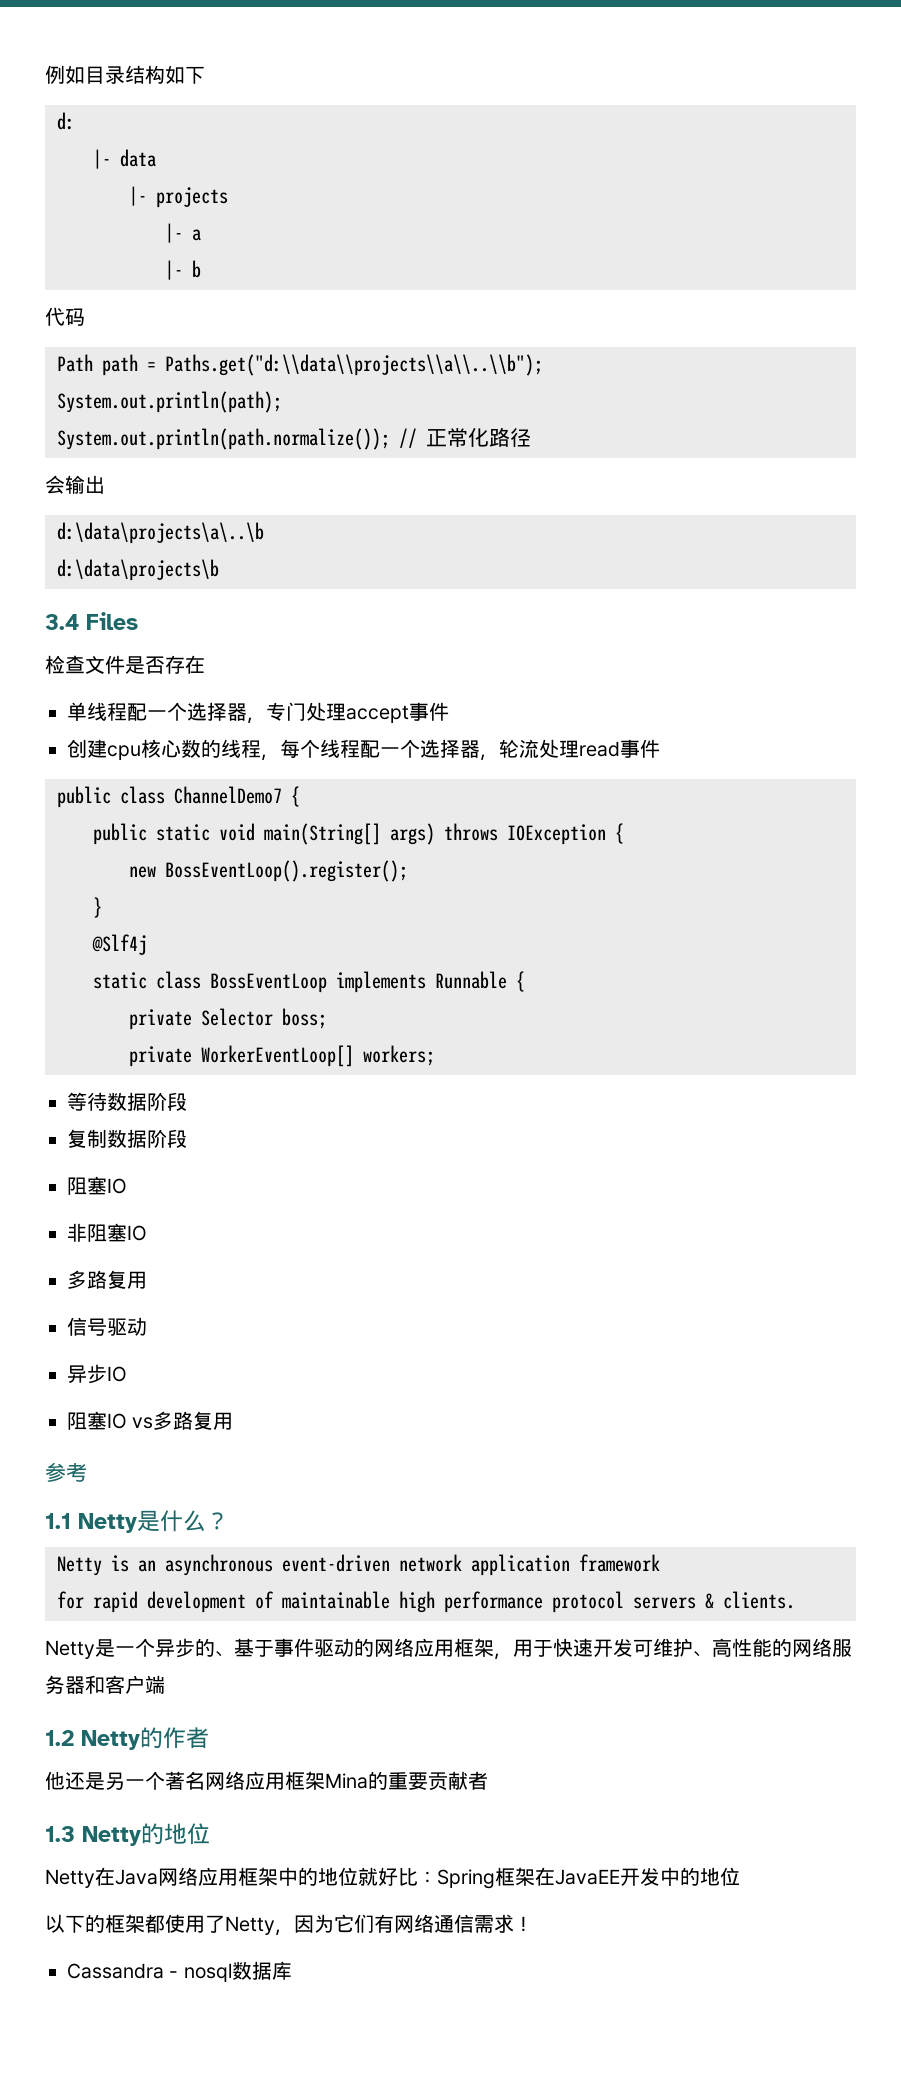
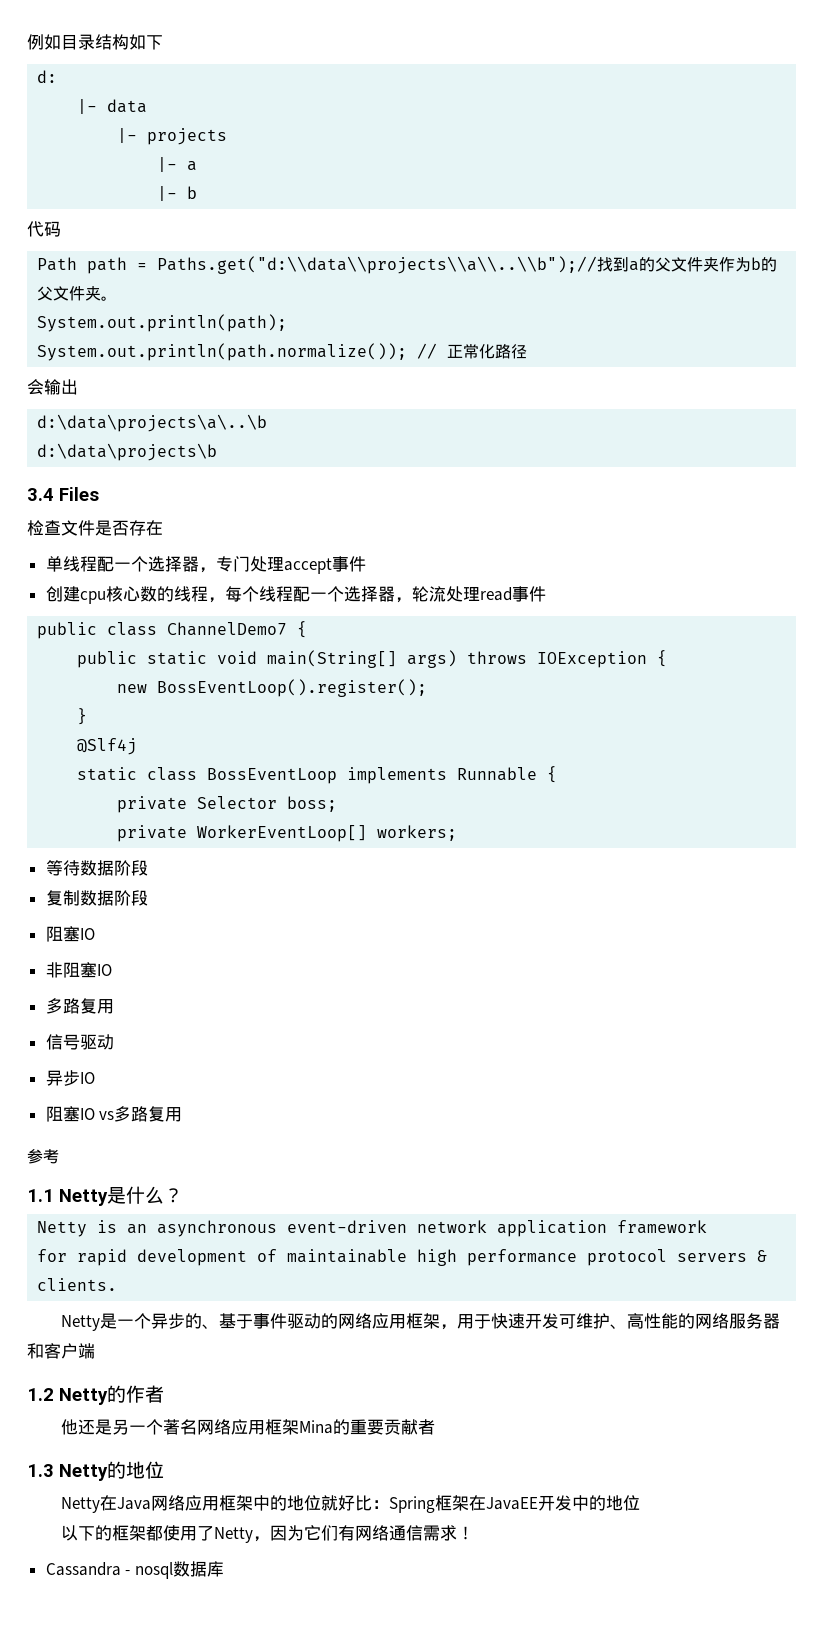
- Path path = Paths.get("d:\\data\\projects\\a\\..\\b");
+ Path path = Paths.get("d:\\data\\projects\\a\\..\\b");//找到a的父文件夹作为b的父文件夹。

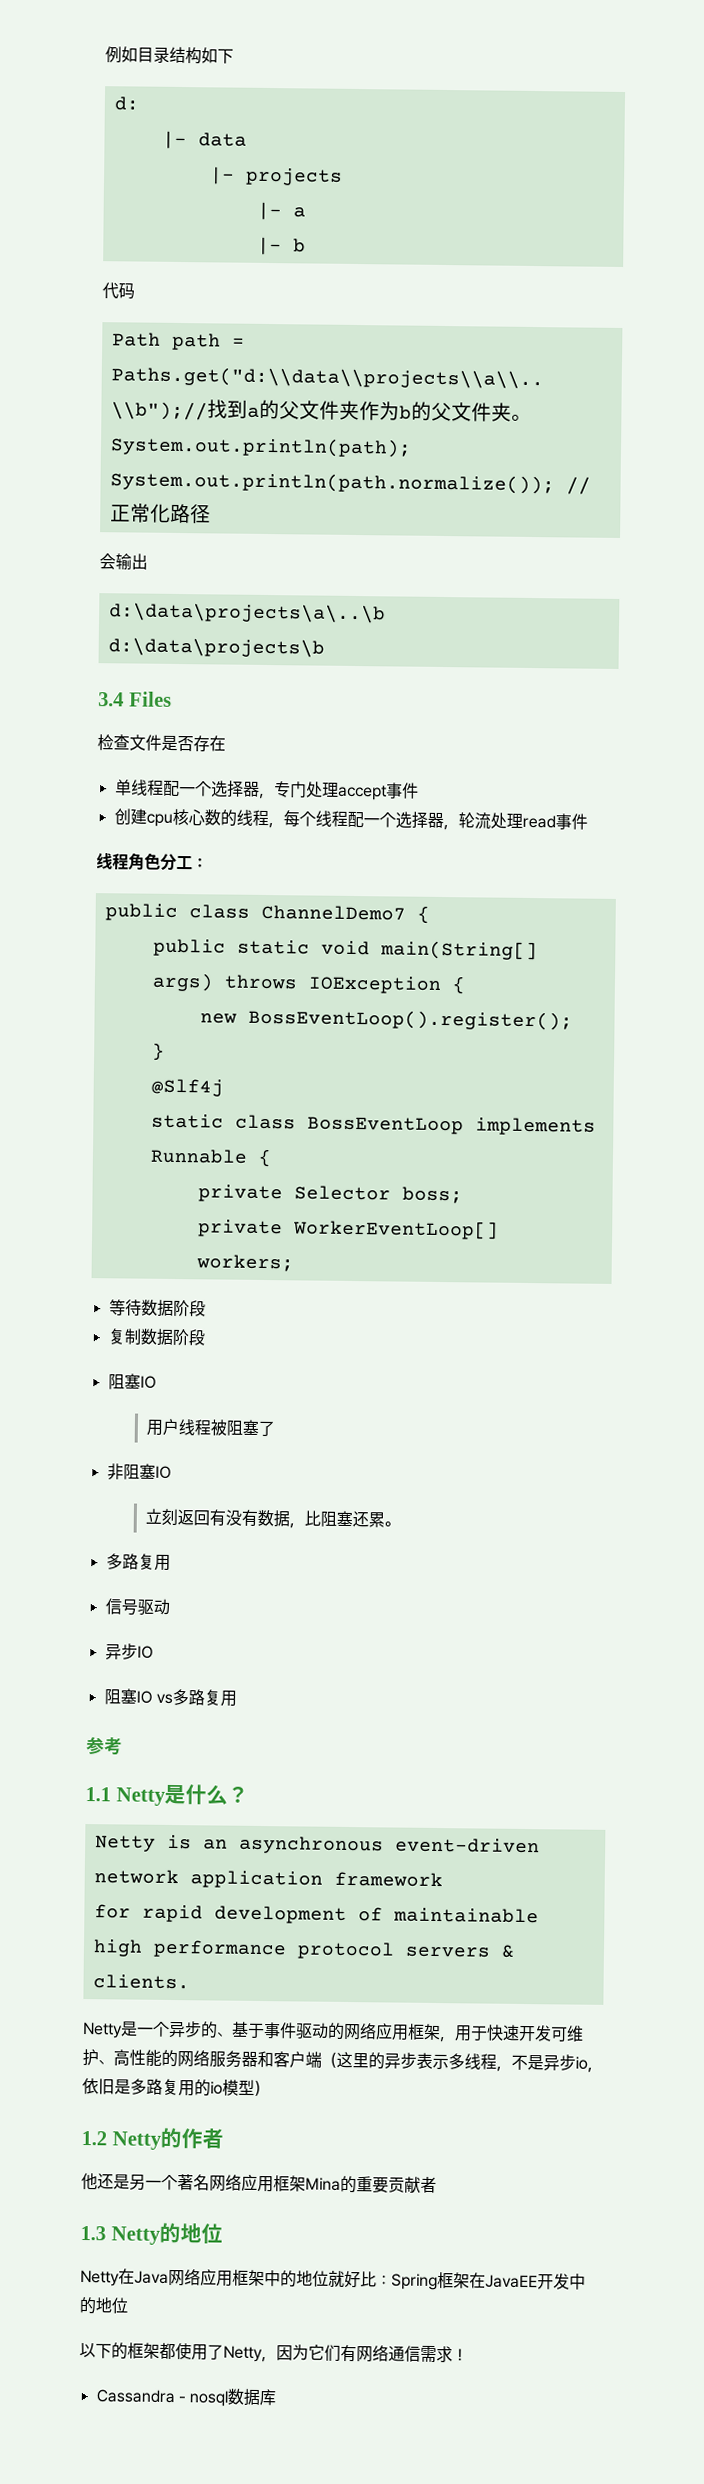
+ 线程角色分工：
+ 用户线程被阻塞了
+ 立刻返回有没有数据，比阻塞还累。
- Netty是一个异步的、基于事件驱动的网络应用框架，用于快速开发可维护、高性能的网络服务器和客户端
+ Netty是一个异步的、基于事件驱动的网络应用框架，用于快速开发可维护、高性能的网络服务器和客户端（这里的异步表示多线程，不是异步io，依旧是多路复用的io模型）

